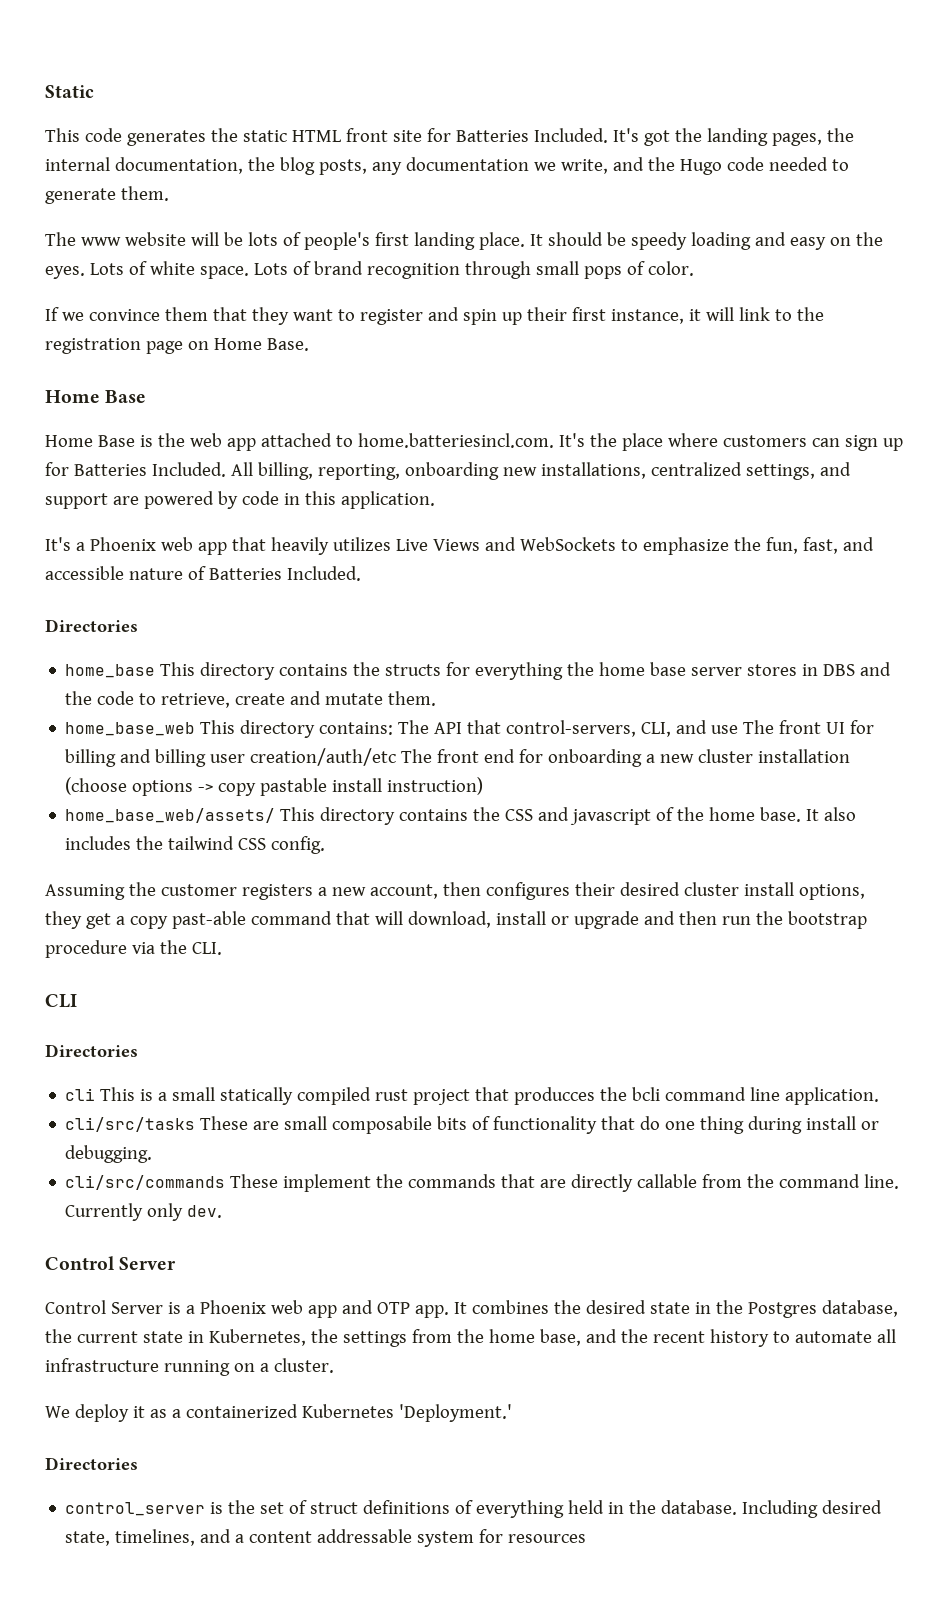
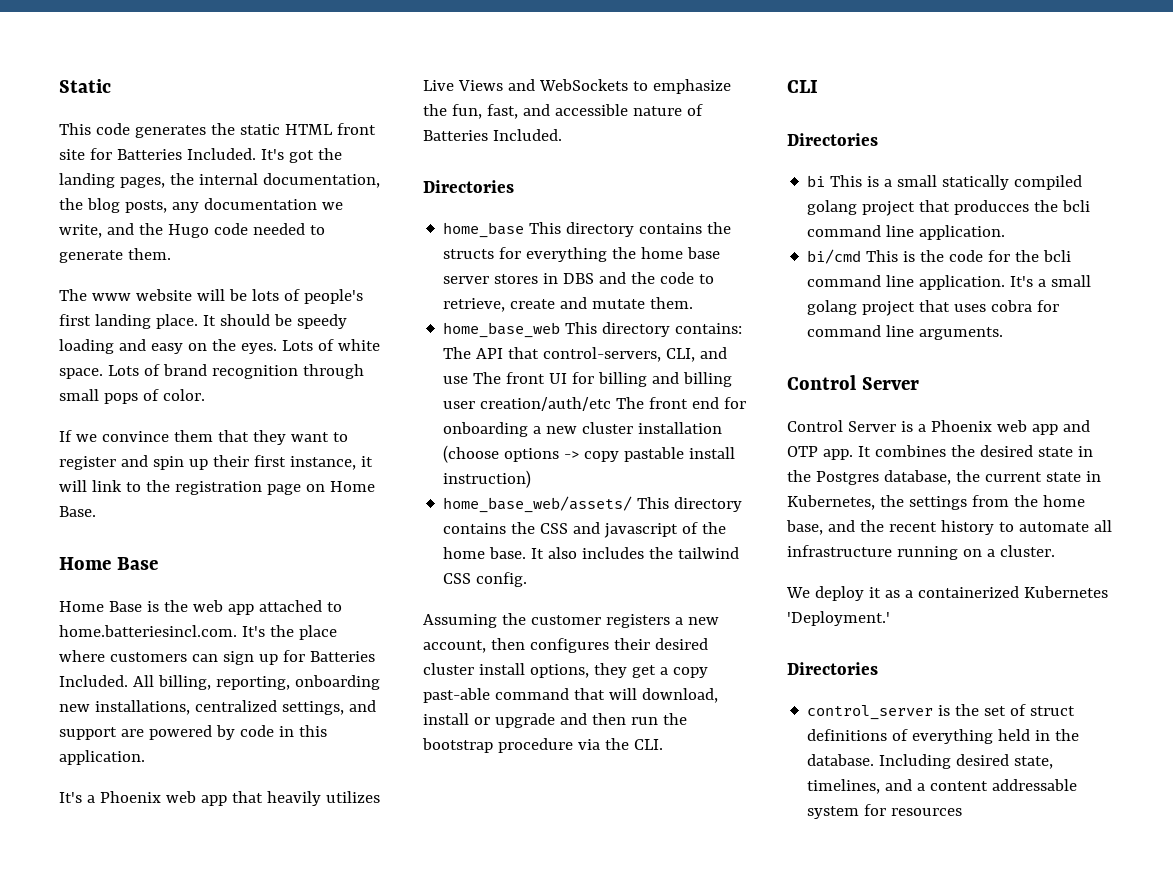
- cli This is a small statically compiled rust project that producces the bcli command line application.
+ bi This is a small statically compiled golang project that producces the bcli command line application.
- cli/src/tasks These are small composabile bits of functionality that do one thing during install or debugging.
- cli/src/commands These implement the commands that are directly callable from the command line. Currently only dev.
+ bi/cmd This is the code for the bcli command line application. It's a small golang project that uses cobra for command line arguments.

